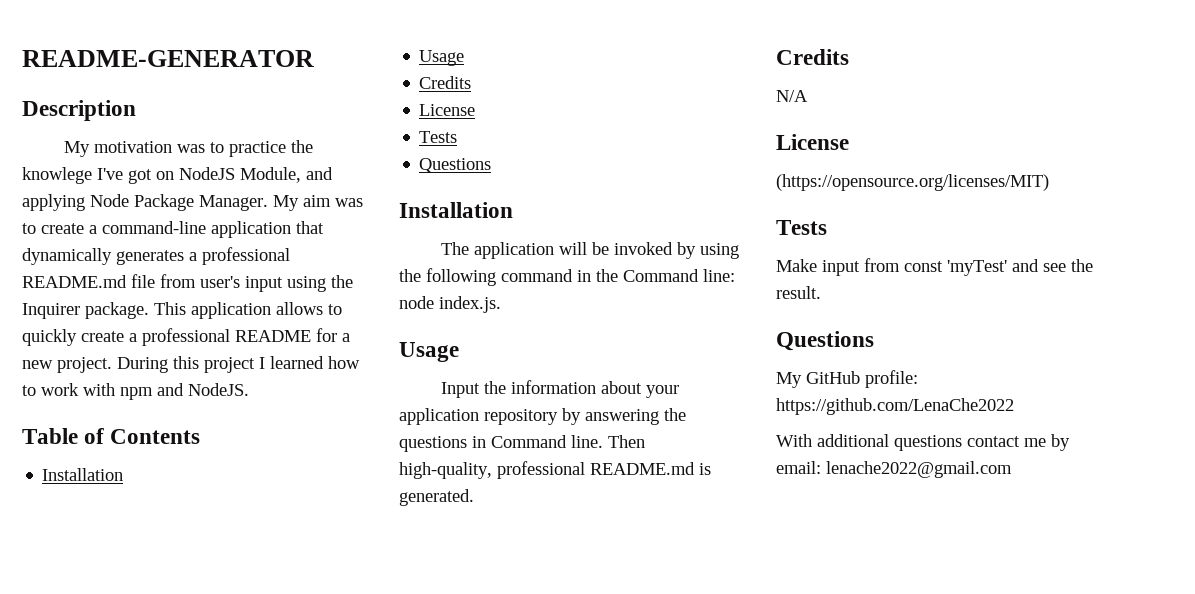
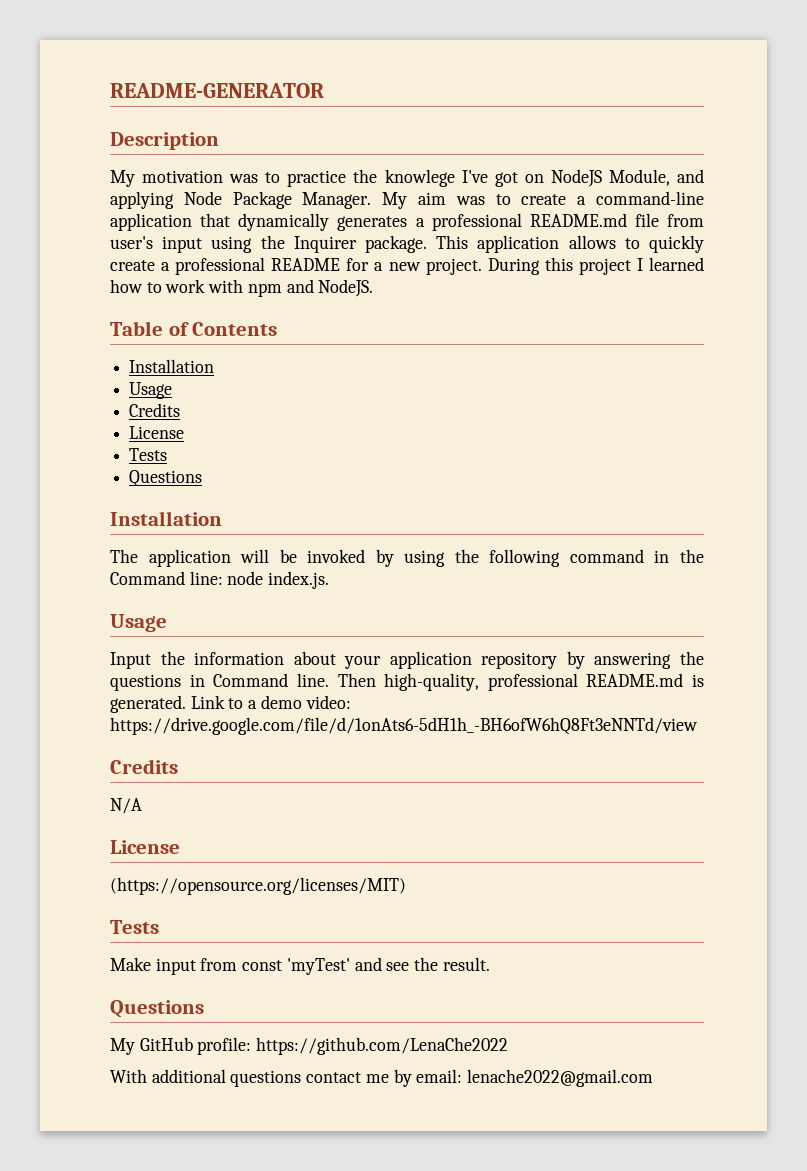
+ Link to a demo video: https://drive.google.com/file/d/1onAts6-5dH1h_-BH6ofW6hQ8Ft3eNNTd/view

